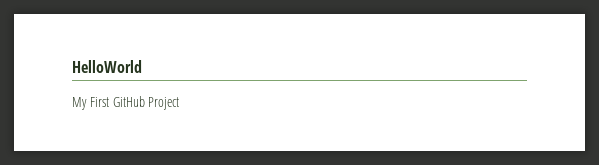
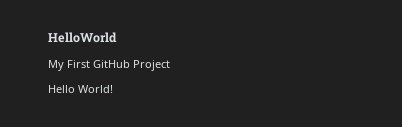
+ Hello World!

